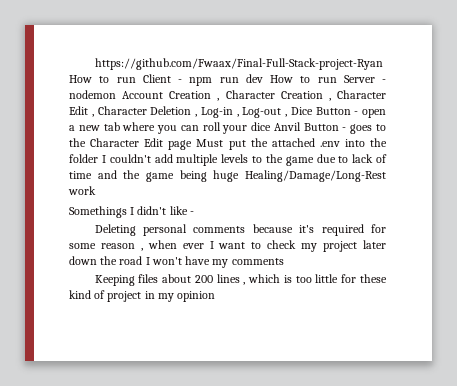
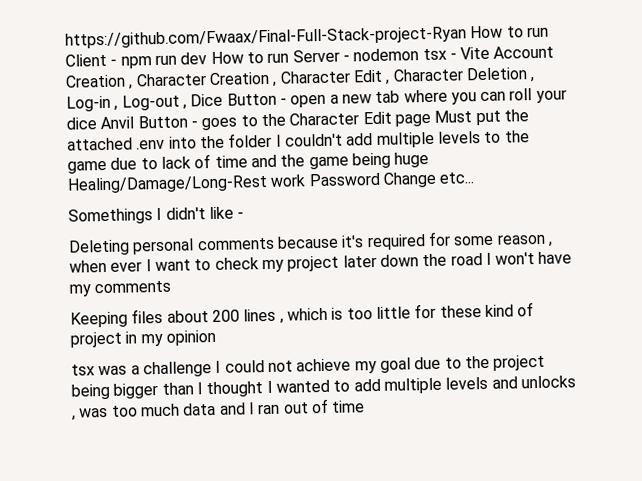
- https://github.com/Fwaax/Final-Full-Stack-project-Ryan How to run Client - npm run dev How to run Server - nodemon Account Creation , Character Creation , Character Edit , Character Deletion , Log-in , Log-out , Dice Button - open a new tab where you can roll your dice Anvil Button - goes to the Character Edit page Must put the attached .env into the folder I couldn't add multiple levels to the game due to lack of time and the game being huge Healing/Damage/Long-Rest work
+ https://github.com/Fwaax/Final-Full-Stack-project-Ryan How to run Client - npm run dev How to run Server - nodemon tsx - Vite Account Creation , Character Creation , Character Edit , Character Deletion , Log-in , Log-out , Dice Button - open a new tab where you can roll your dice Anvil Button - goes to the Character Edit page Must put the attached .env into the folder I couldn't add multiple levels to the game due to lack of time and the game being huge Healing/Damage/Long-Rest work Password Change etc...
+ tsx was a challenge I could not achieve my goal due to the project being bigger than I thought I wanted to add multiple levels and unlocks , was too much data and I ran out of time

